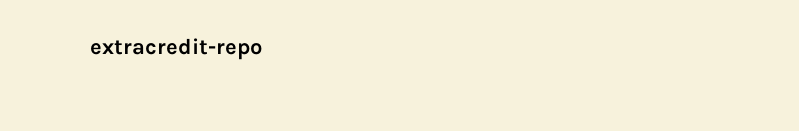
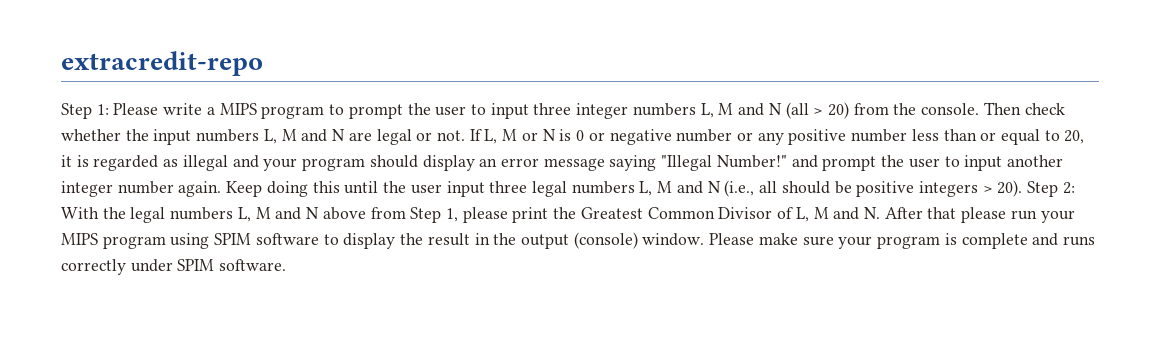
+ Step 1: Please write a MIPS program to prompt the user to input three integer numbers L, M and N (all > 20) from the console. Then check whether the input numbers L, M and N are legal or not. If L, M or N is 0 or negative number or any positive number less than or equal to 20, it is regarded as illegal and your program should display an error message saying "Illegal Number!" and prompt the user to input another integer number again. Keep doing this until the user input three legal numbers L, M and N (i.e., all should be positive integers > 20). Step 2: With the legal numbers L, M and N above from Step 1, please print the Greatest Common Divisor of L, M and N. After that please run your MIPS program using SPIM software to display the result in the output (console) window. Please make sure your program is complete and runs correctly under SPIM software.

